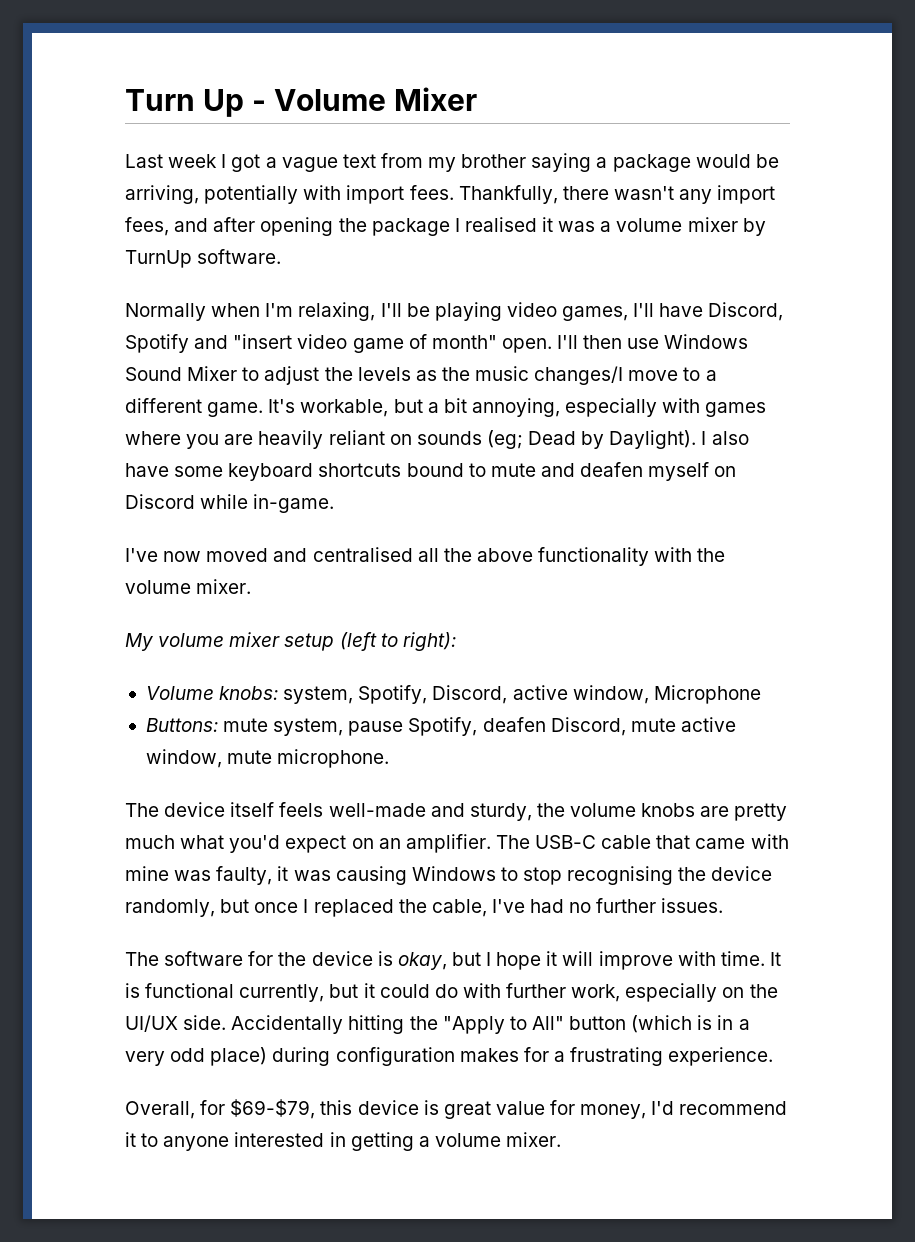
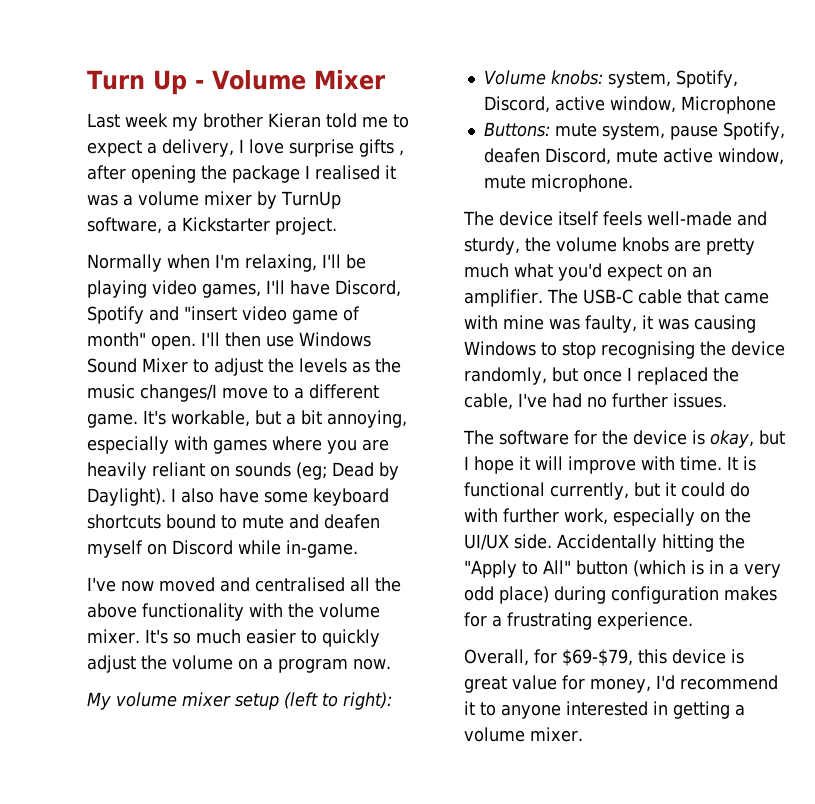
- Last week I got a vague text from my brother saying a package would be arriving, potentially with import fees. Thankfully, there wasn't any import fees, and after opening the package I realised it was a volume mixer by TurnUp software.
+ Last week my brother Kieran told me to expect a delivery, I love surprise gifts , after opening the package I realised it was a volume mixer by TurnUp software, a Kickstarter project.
+ It's so much easier to quickly adjust the volume on a program now.

